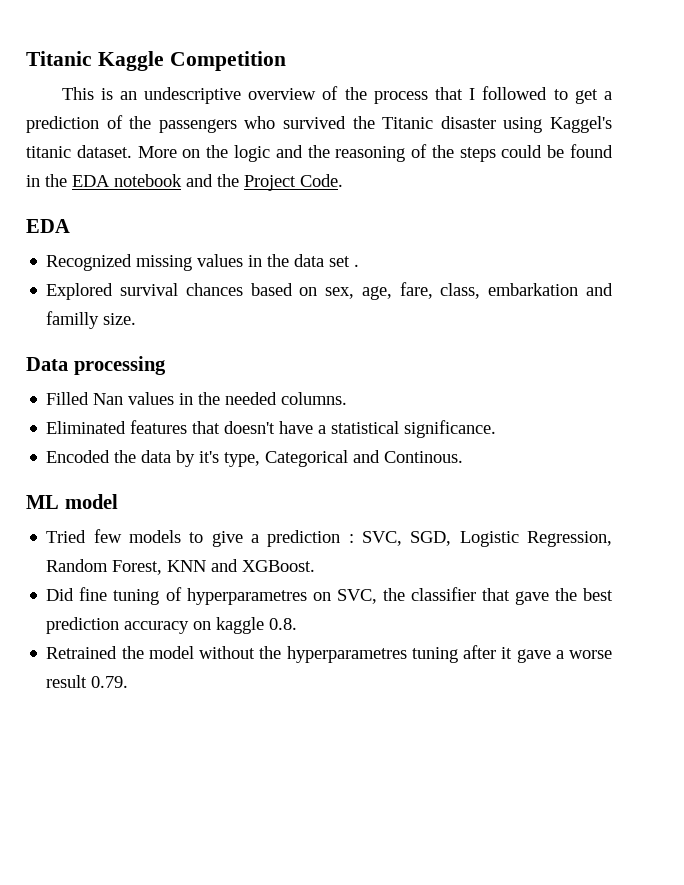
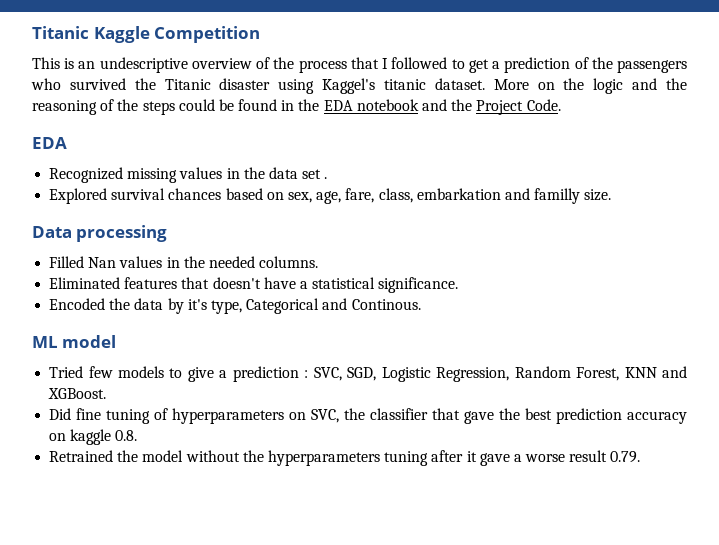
- Did fine tuning of hyperparametres on SVC, the classifier that gave the best prediction accuracy on kaggle 0.8.
+ Did fine tuning of hyperparameters on SVC, the classifier that gave the best prediction accuracy on kaggle 0.8.
- Retrained the model without the hyperparametres tuning after it gave a worse result 0.79.
+ Retrained the model without the hyperparameters tuning after it gave a worse result 0.79.

